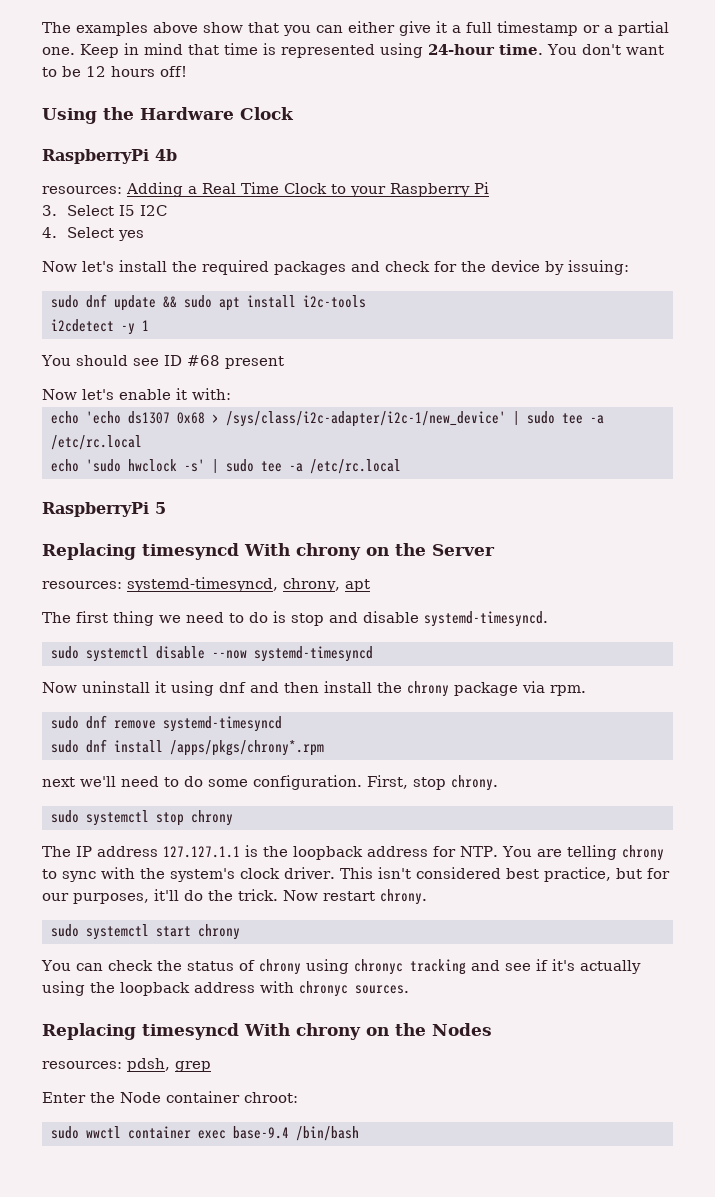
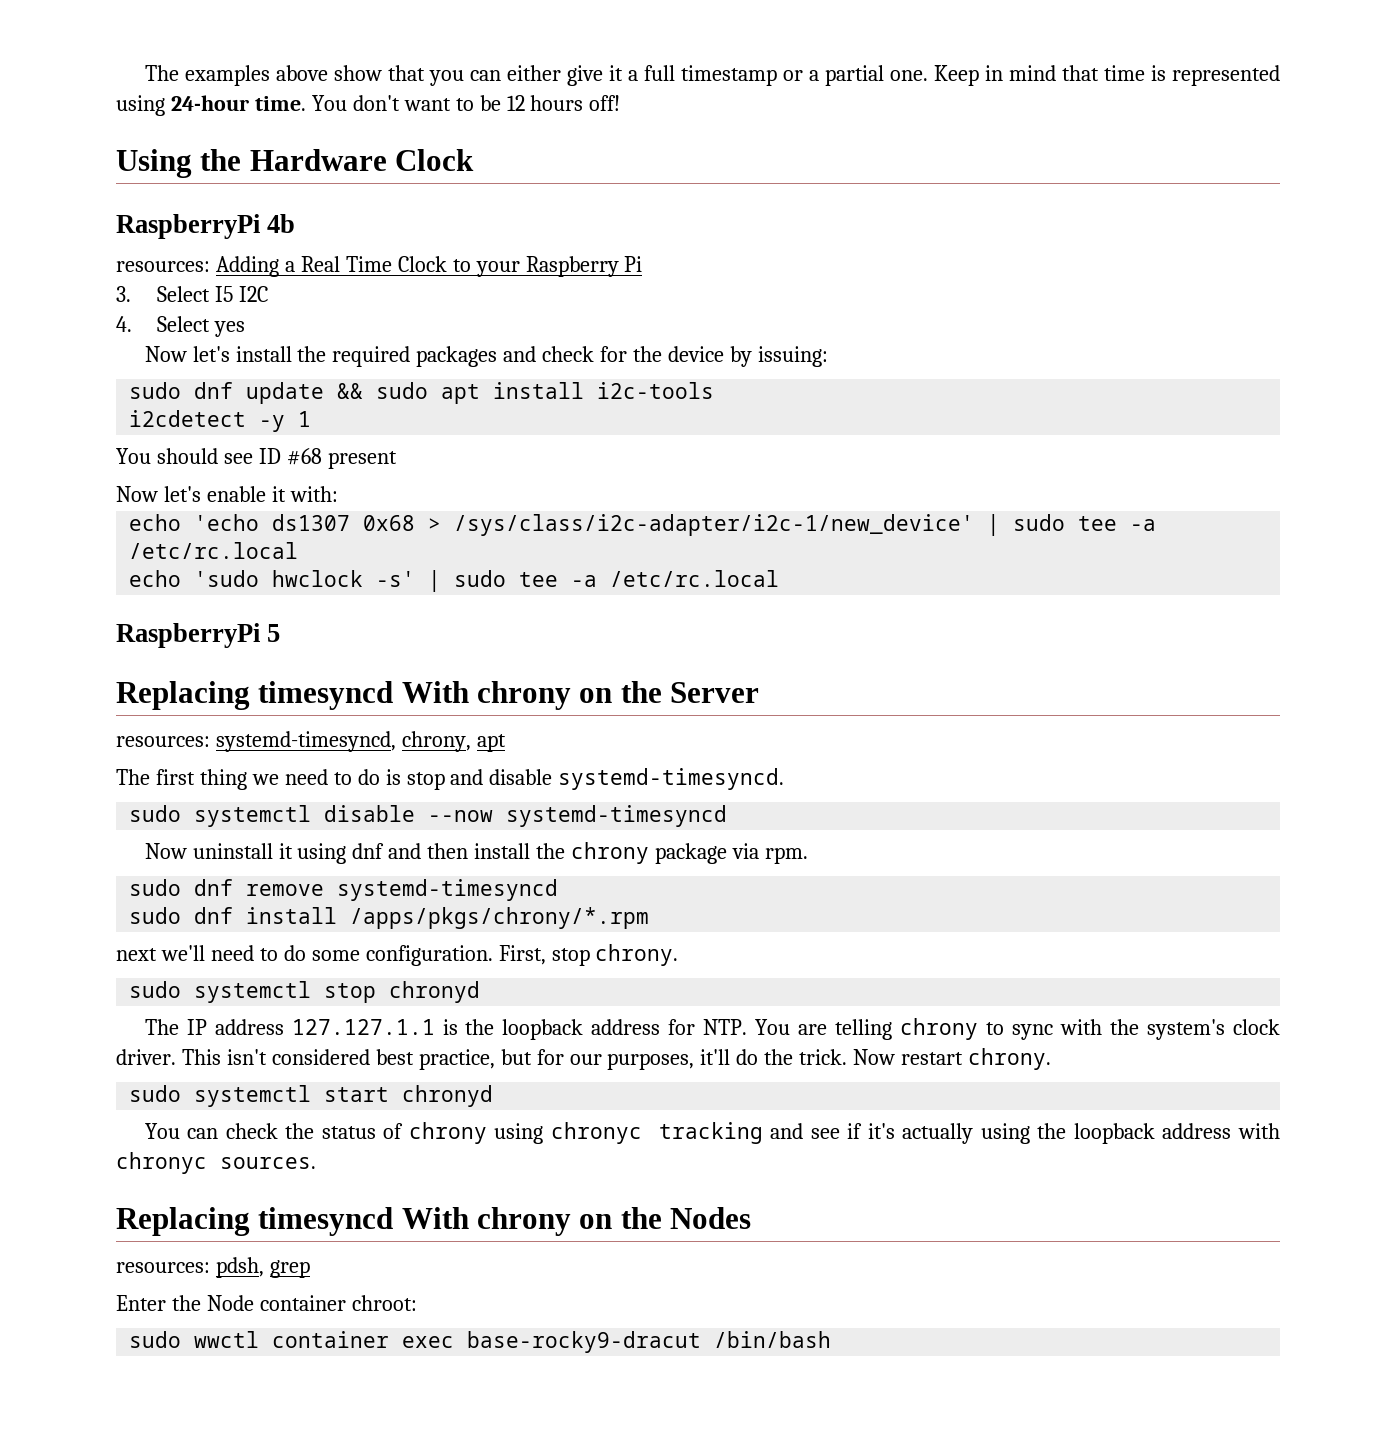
- sudo dnf install /apps/pkgs/chrony*.rpm
+ sudo dnf install /apps/pkgs/chrony/*.rpm
- sudo systemctl stop chrony
+ sudo systemctl stop chronyd
- sudo systemctl start chrony
+ sudo systemctl start chronyd
- sudo wwctl container exec base-9.4 /bin/bash
+ sudo wwctl container exec base-rocky9-dracut /bin/bash

